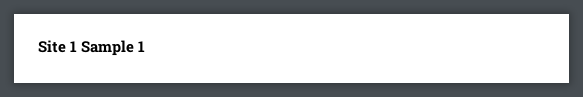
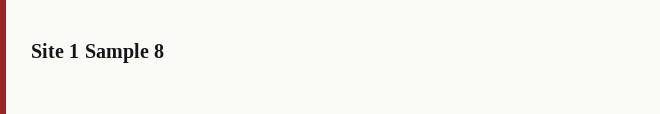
- Site 1 Sample 1
+ Site 1 Sample 8

